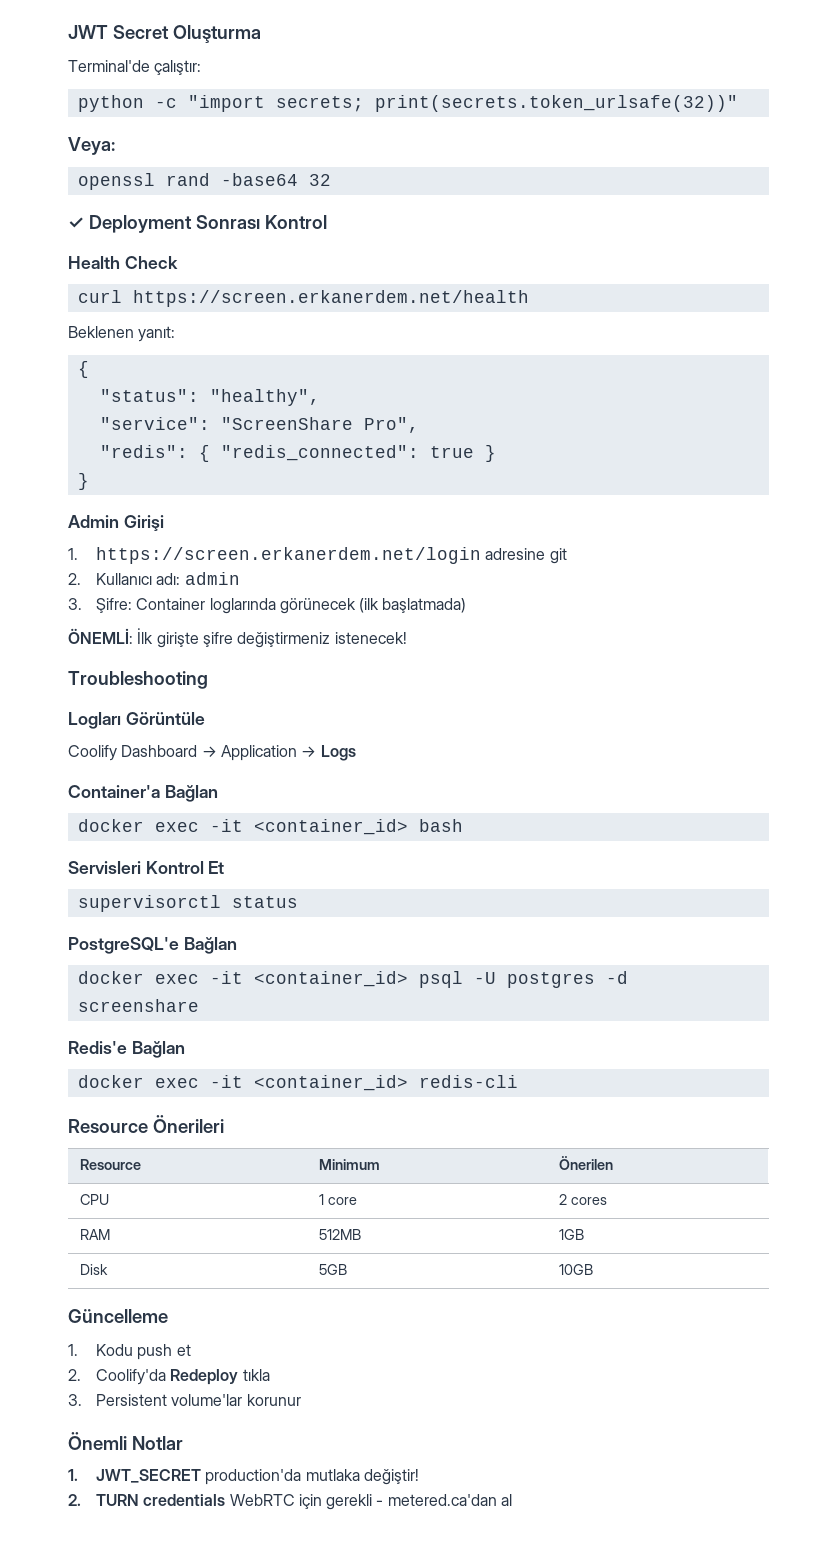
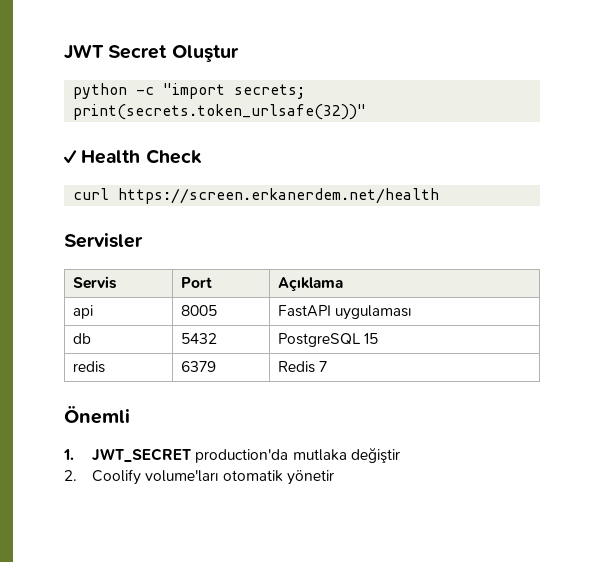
- JWT Secret Oluşturma
- Terminal'de çalıştır:
+ JWT Secret Oluştur
- Veya:
- openssl rand -base64 32
- ✓ Deployment Sonrası Kontrol
- Health Check
+ ✓ Health Check
  curl https://screen.erkanerdem.net/health
- Beklenen yanıt:
- {
- "status": "healthy",
- "service": "ScreenShare Pro",
- "redis": { "redis_connected": true }
- }
- Admin Girişi
- 1. https://screen.erkanerdem.net/login adresine git
- 2. Kullanıcı adı: admin
- 3. Şifre: Container loglarında görünecek (ilk başlatmada)
- ÖNEMLİ: İlk girişte şifre değiştirmeniz istenecek!
- Troubleshooting
- Logları Görüntüle
- Coolify Dashboard → Application → Logs
- Container'a Bağlan
- docker exec -it <container_id> bash
- Servisleri Kontrol Et
- supervisorctl status
- PostgreSQL'e Bağlan
- docker exec -it <container_id> psql -U postgres -d screenshare
- Redis'e Bağlan
- docker exec -it <container_id> redis-cli
- Resource Önerileri
- Resource | Minimum | Önerilen
- CPU | 1 core | 2 cores
- RAM | 512MB | 1GB
- Disk | 5GB | 10GB
- Güncelleme
- 1. Kodu push et
- 2. Coolify'da Redeploy tıkla
- 3. Persistent volume'lar korunur
+ Servisler
+ Servis | Port | Açıklama
+ api | 8005 | FastAPI uygulaması
+ db | 5432 | PostgreSQL 15
+ redis | 6379 | Redis 7
- Önemli Notlar
+ Önemli
- 1. JWT_SECRET production'da mutlaka değiştir!
- 2. TURN credentials WebRTC için gerekli - metered.ca'dan al
+ 1. JWT_SECRET production'da mutlaka değiştir
+ 2. Coolify volume'ları otomatik yönetir

